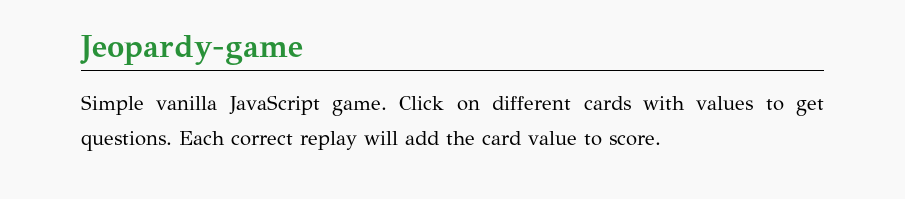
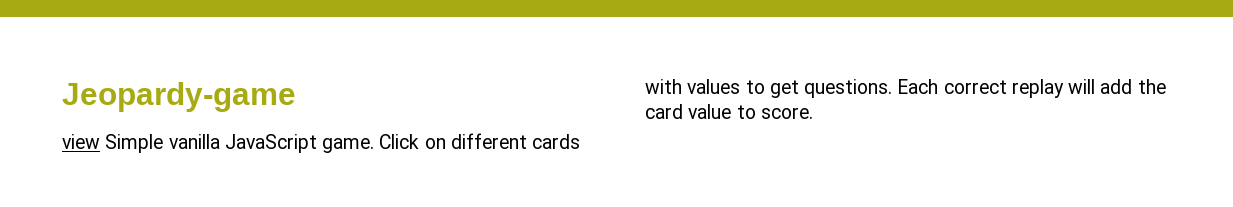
- Simple vanilla JavaScript game.
+ view Simple vanilla JavaScript game.

